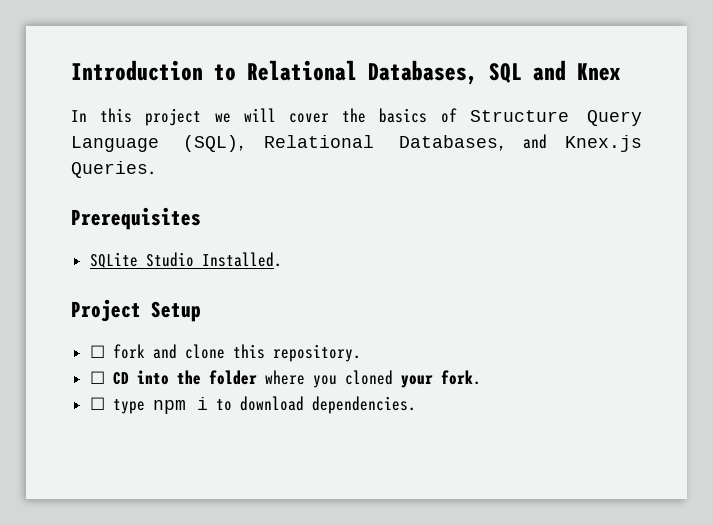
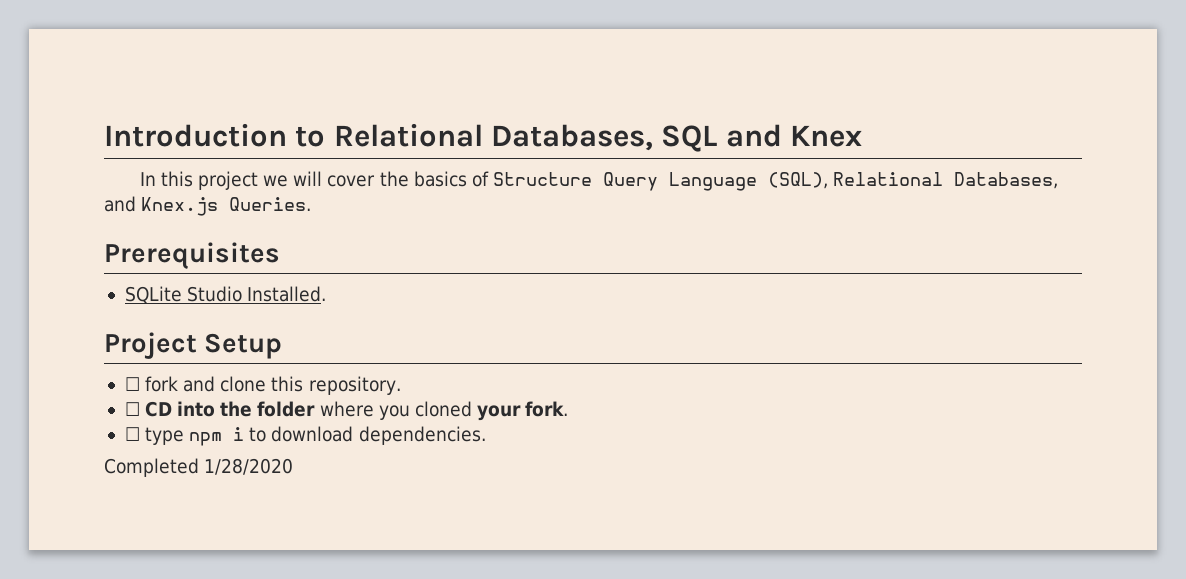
+ Completed 1/28/2020

